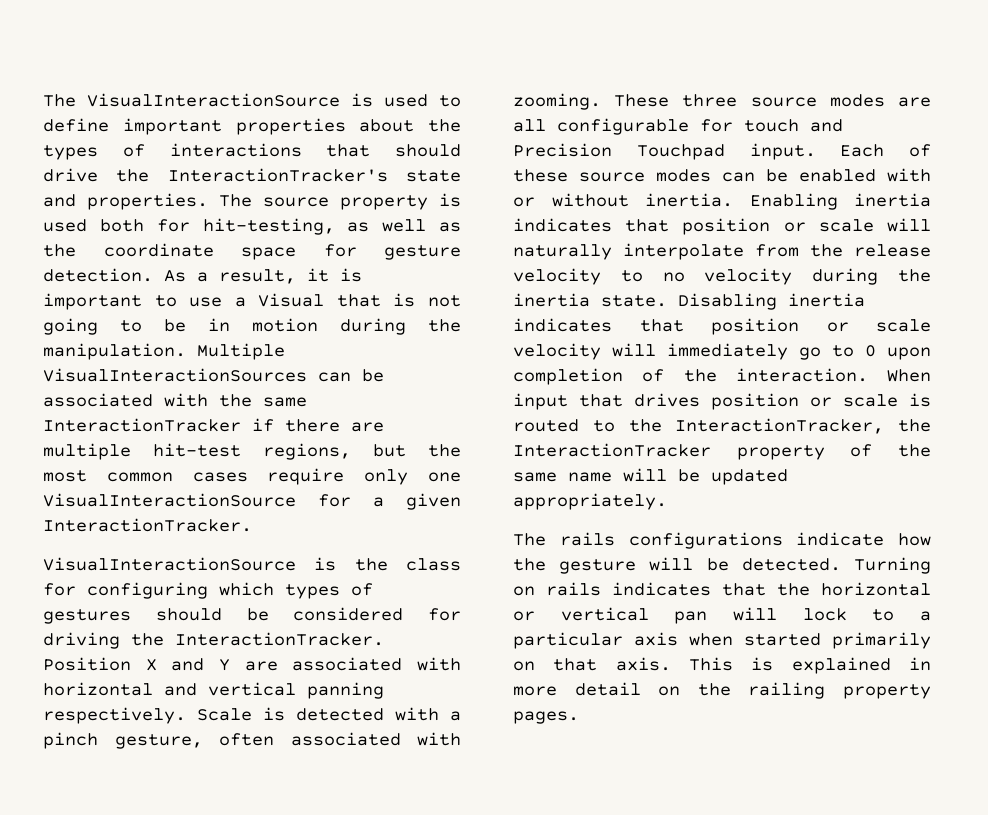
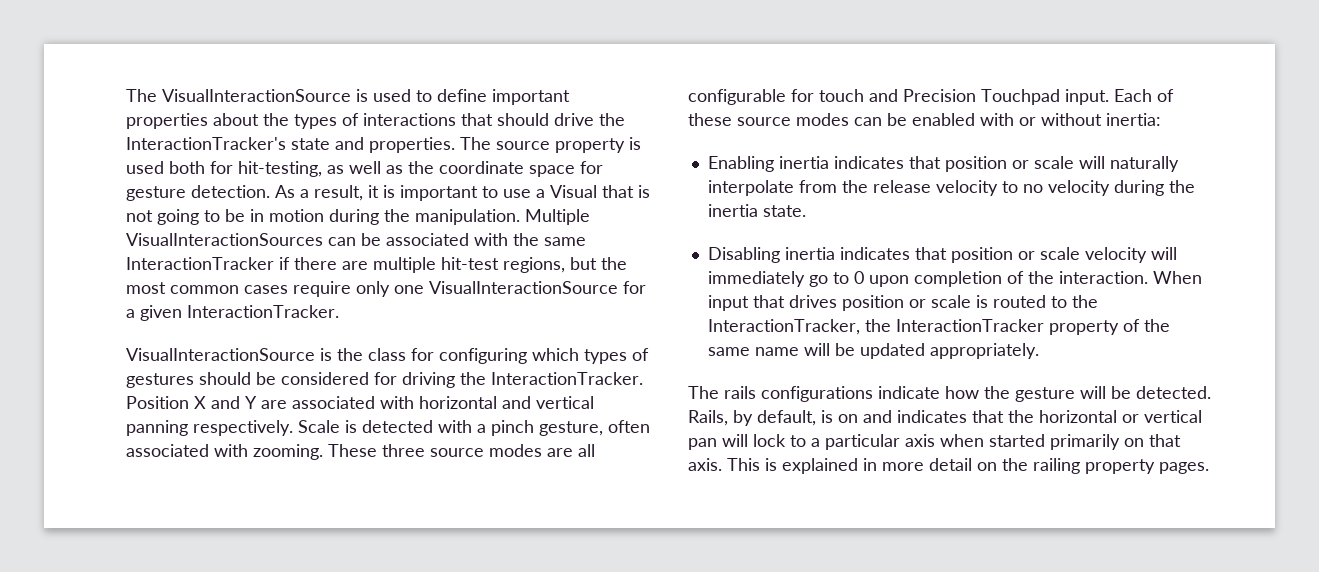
- Each of these source modes can be enabled with or without inertia. Enabling inertia indicates that position or scale will naturally interpolate from the release velocity to no velocity during the inertia state. Disabling inertia indicates that position or scale velocity will immediately go to 0 upon completion of the interaction.
+ Each of these source modes can be enabled with or without inertia:
+ Enabling inertia indicates that position or scale will naturally interpolate from the release velocity to no velocity during the inertia state.
+ Disabling inertia indicates that position or scale velocity will immediately go to 0 upon completion of the interaction.
- Turning on rails indicates that the horizontal or vertical pan will lock to a particular axis when started primarily on that axis.
+ Rails, by default, is on and indicates that the horizontal or vertical pan will lock to a particular axis when started primarily on that axis.

